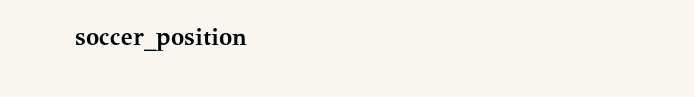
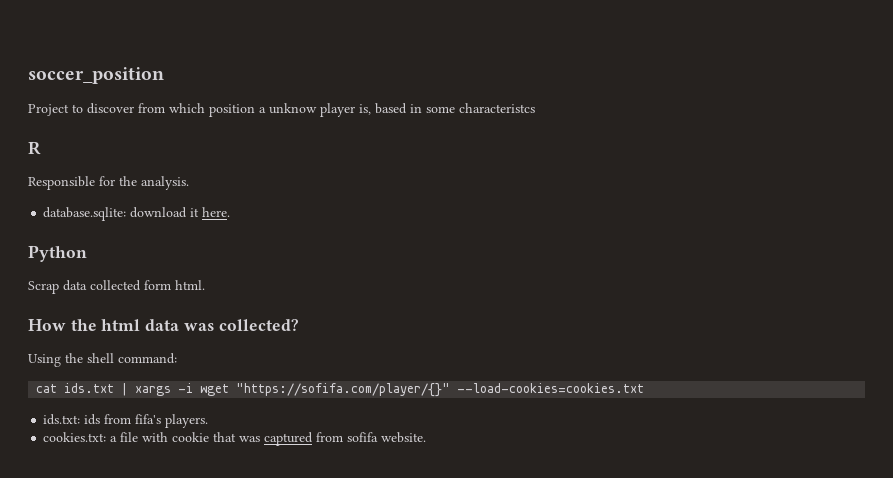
+ Project to discover from which position a unknow player is, based in some characteristcs
+ R
+ Responsible for the analysis.
+ database.sqlite: download it here.
+ Python
+ Scrap data collected form html.
+ How the html data was collected?
+ Using the shell command:
+ cat ids.txt | xargs -i wget "https://sofifa.com/player/{}" --load-cookies=cookies.txt
+ ids.txt: ids from fifa's players.
+ cookies.txt: a file with cookie that was captured from sofifa website.

